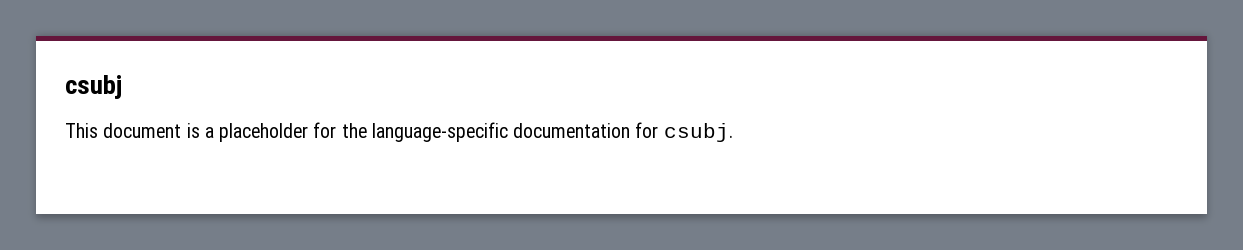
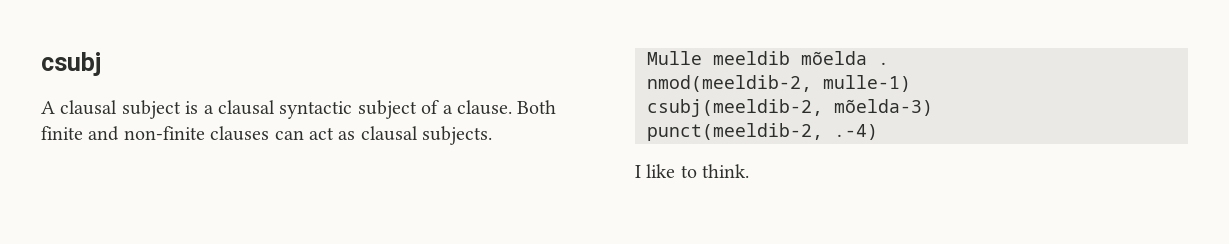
- This document is a placeholder for the language-specific documentation for csubj.
+ A clausal subject is a clausal syntactic subject of a clause. Both finite and non-finite clauses can act as clausal subjects.
+ Mulle meeldib mõelda .
+ nmod(meeldib-2, mulle-1)
+ csubj(meeldib-2, mõelda-3)
+ punct(meeldib-2, .-4)
+ I like to think.

